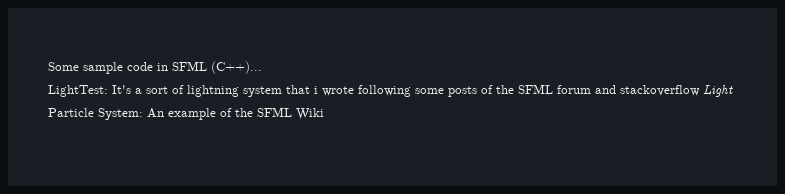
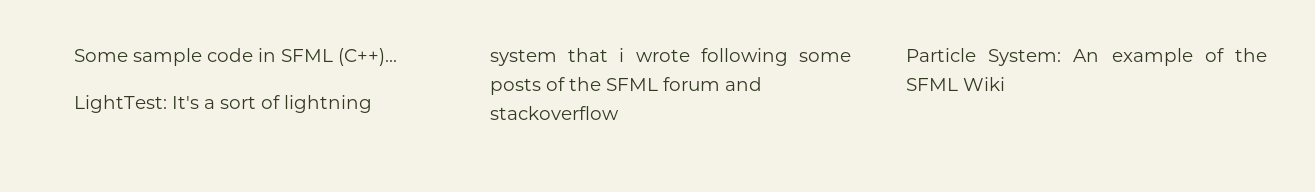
- LightTest: It's a sort of lightning system that i wrote following some posts of the SFML forum and stackoverflow Light
+ LightTest: It's a sort of lightning system that i wrote following some posts of the SFML forum and stackoverflow

